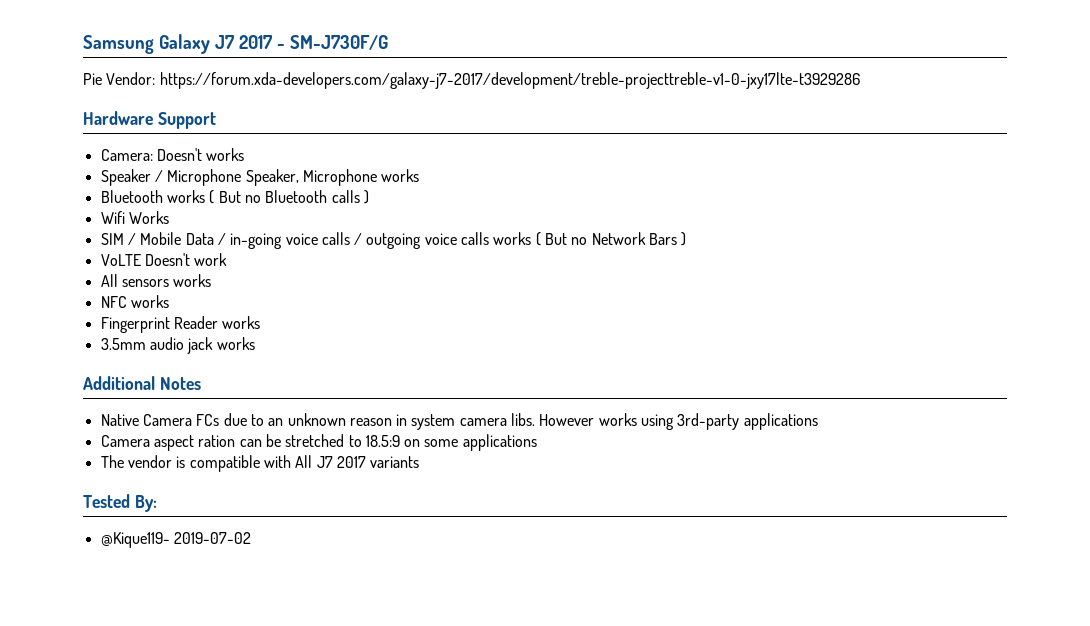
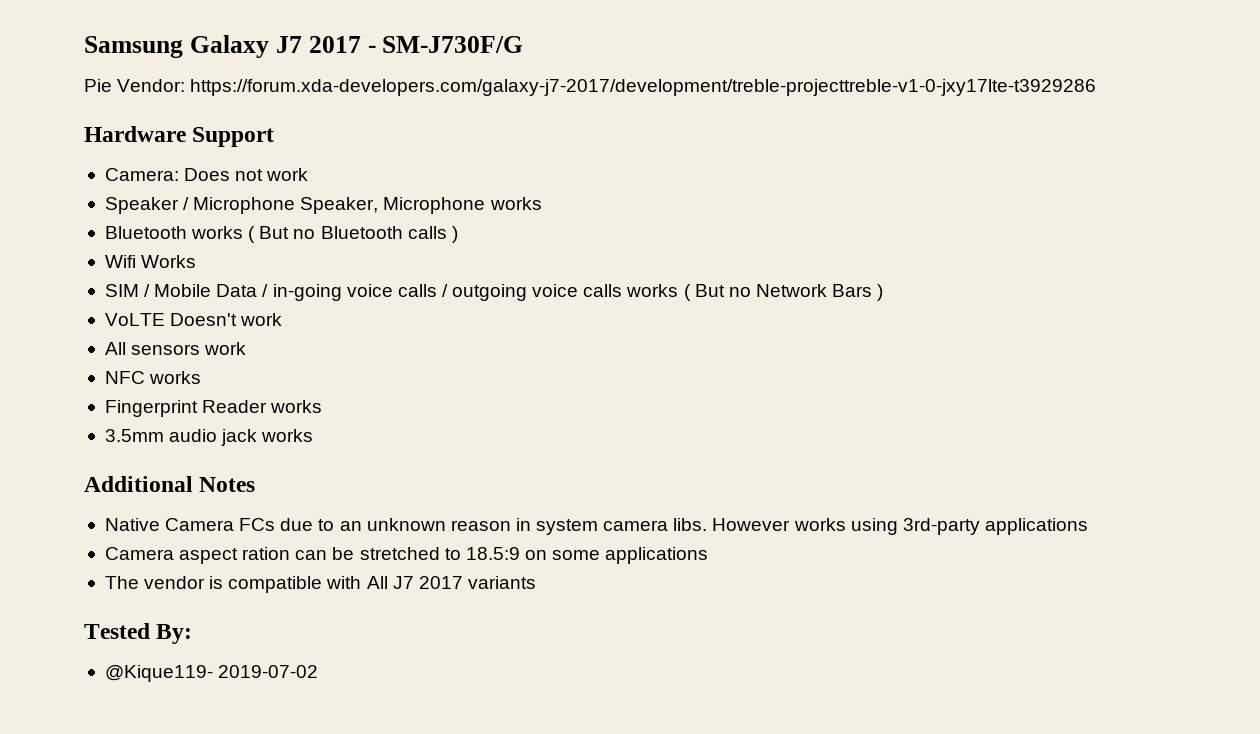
- Camera: Doesn't works
+ Camera: Does not work
- All sensors works
+ All sensors work

